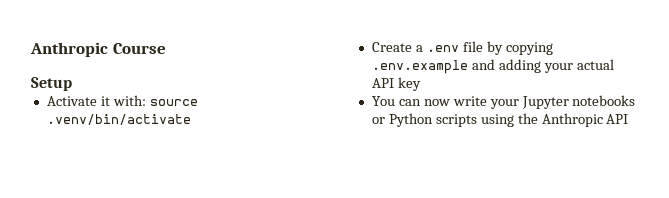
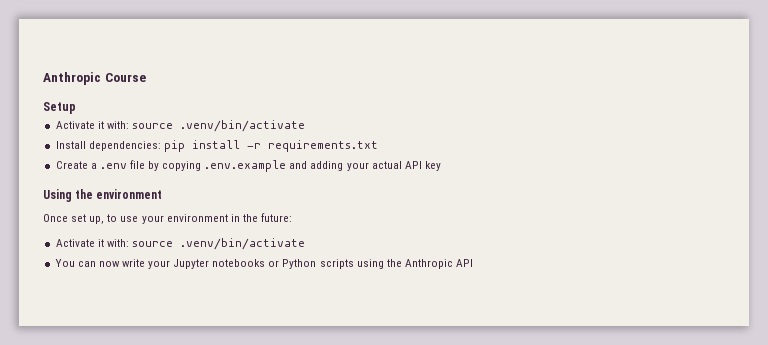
+ Install dependencies: pip install -r requirements.txt
+ Using the environment
+ Once set up, to use your environment in the future:
+ Activate it with: source .venv/bin/activate

